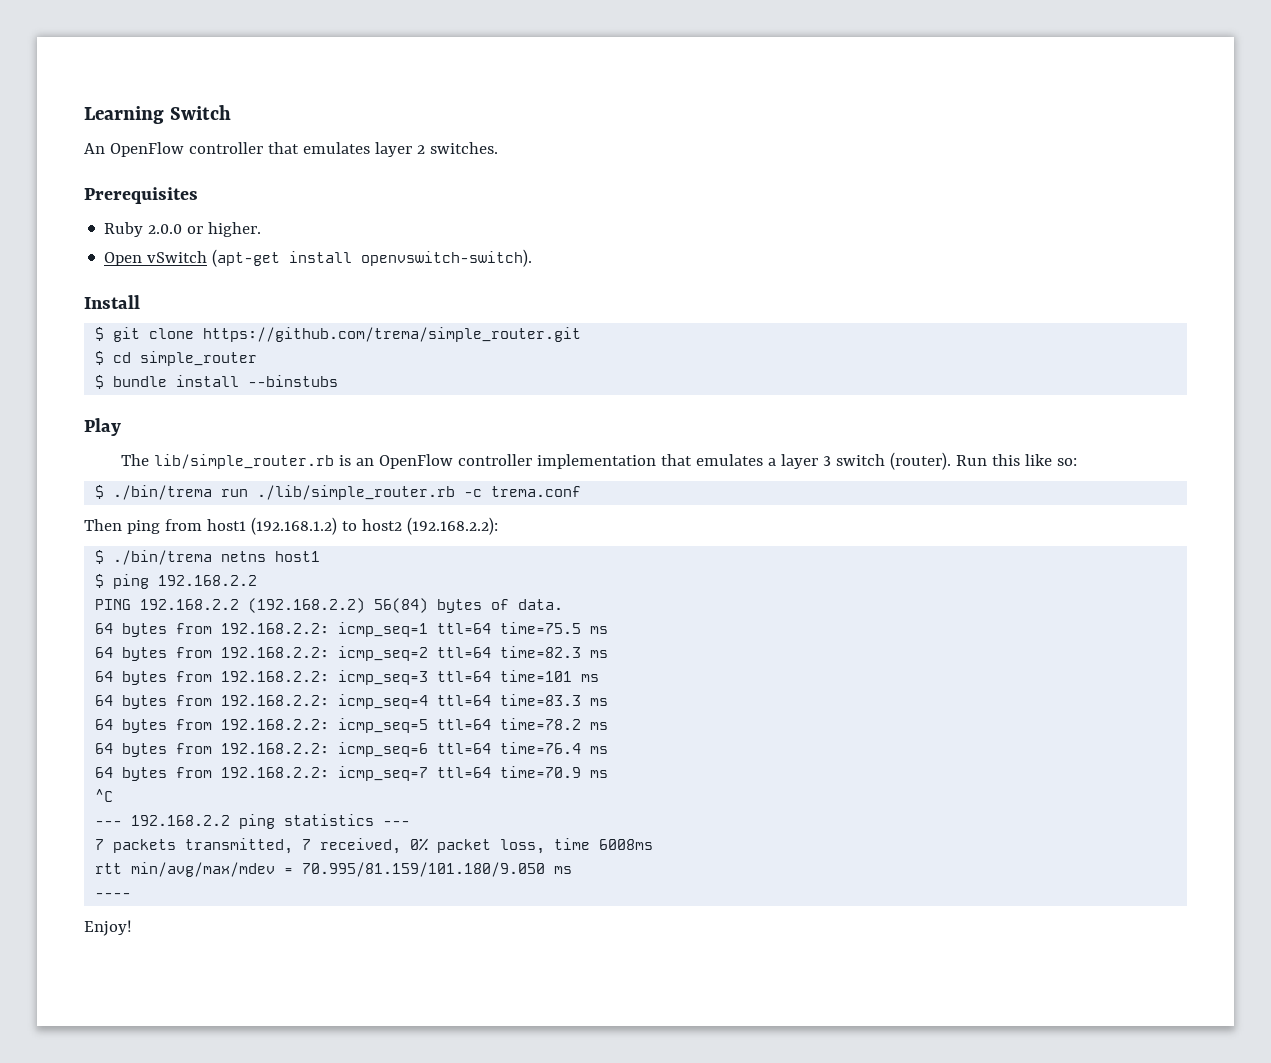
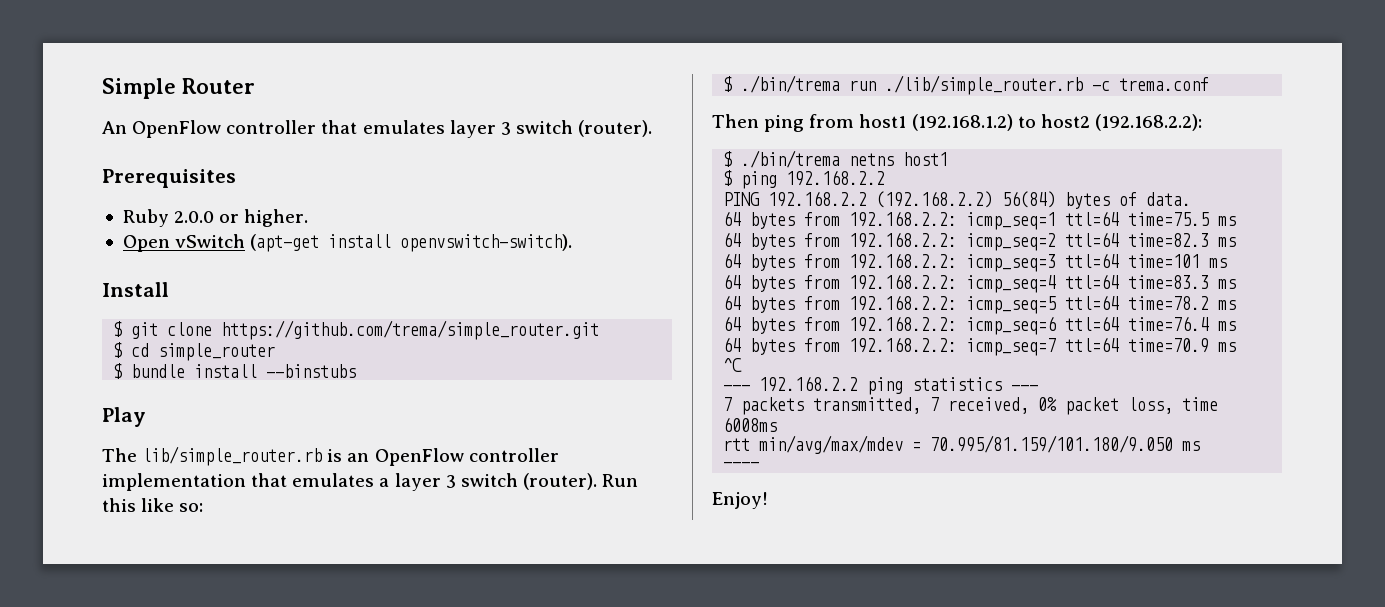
- Learning Switch
+ Simple Router
- An OpenFlow controller that emulates layer 2 switches.
+ An OpenFlow controller that emulates layer 3 switch (router).

